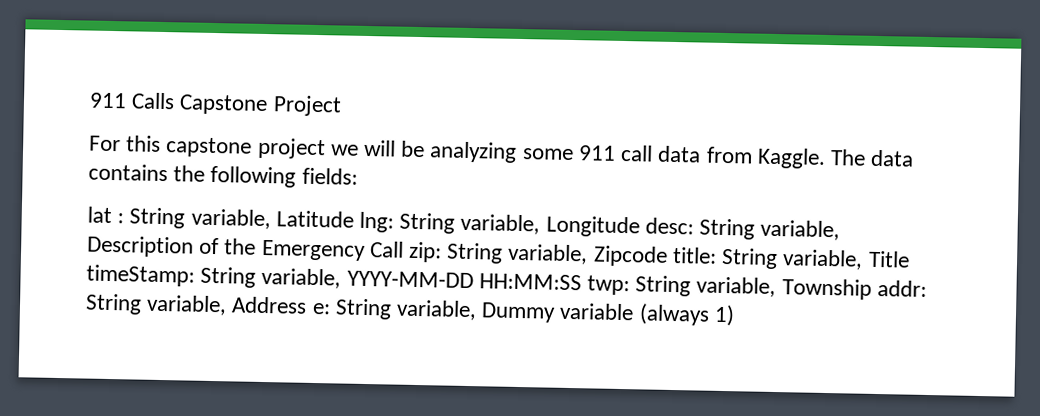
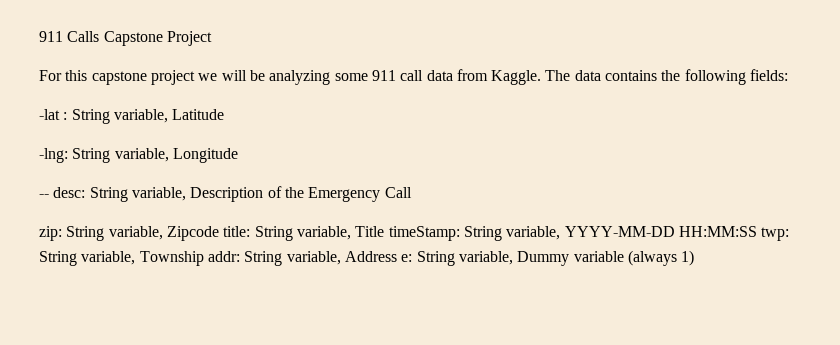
- lat : String variable, Latitude lng: String variable, Longitude desc: String variable, Description of the Emergency Call zip: String variable, Zipcode title: String variable, Title timeStamp: String variable, YYYY-MM-DD HH:MM:SS twp: String variable, Township addr: String variable, Address e: String variable, Dummy variable (always 1)
+ -lat : String variable, Latitude
+ -lng: String variable, Longitude
+ -- desc: String variable, Description of the Emergency Call
+ zip: String variable, Zipcode title: String variable, Title timeStamp: String variable, YYYY-MM-DD HH:MM:SS twp: String variable, Township addr: String variable, Address e: String variable, Dummy variable (always 1)

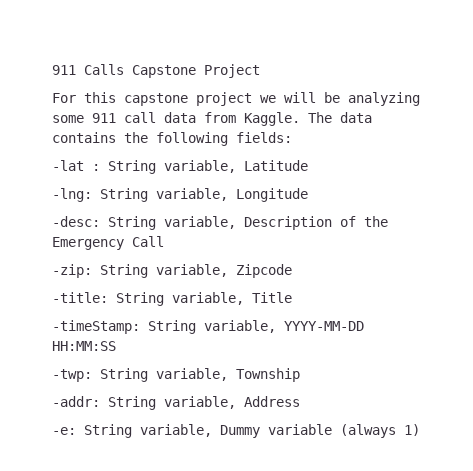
- -- desc: String variable, Description of the Emergency Call
+ -desc: String variable, Description of the Emergency Call
- zip: String variable, Zipcode title: String variable, Title timeStamp: String variable, YYYY-MM-DD HH:MM:SS twp: String variable, Township addr: String variable, Address e: String variable, Dummy variable (always 1)
+ -zip: String variable, Zipcode
+ -title: String variable, Title
+ -timeStamp: String variable, YYYY-MM-DD HH:MM:SS
+ -twp: String variable, Township
+ -addr: String variable, Address
+ -e: String variable, Dummy variable (always 1)

